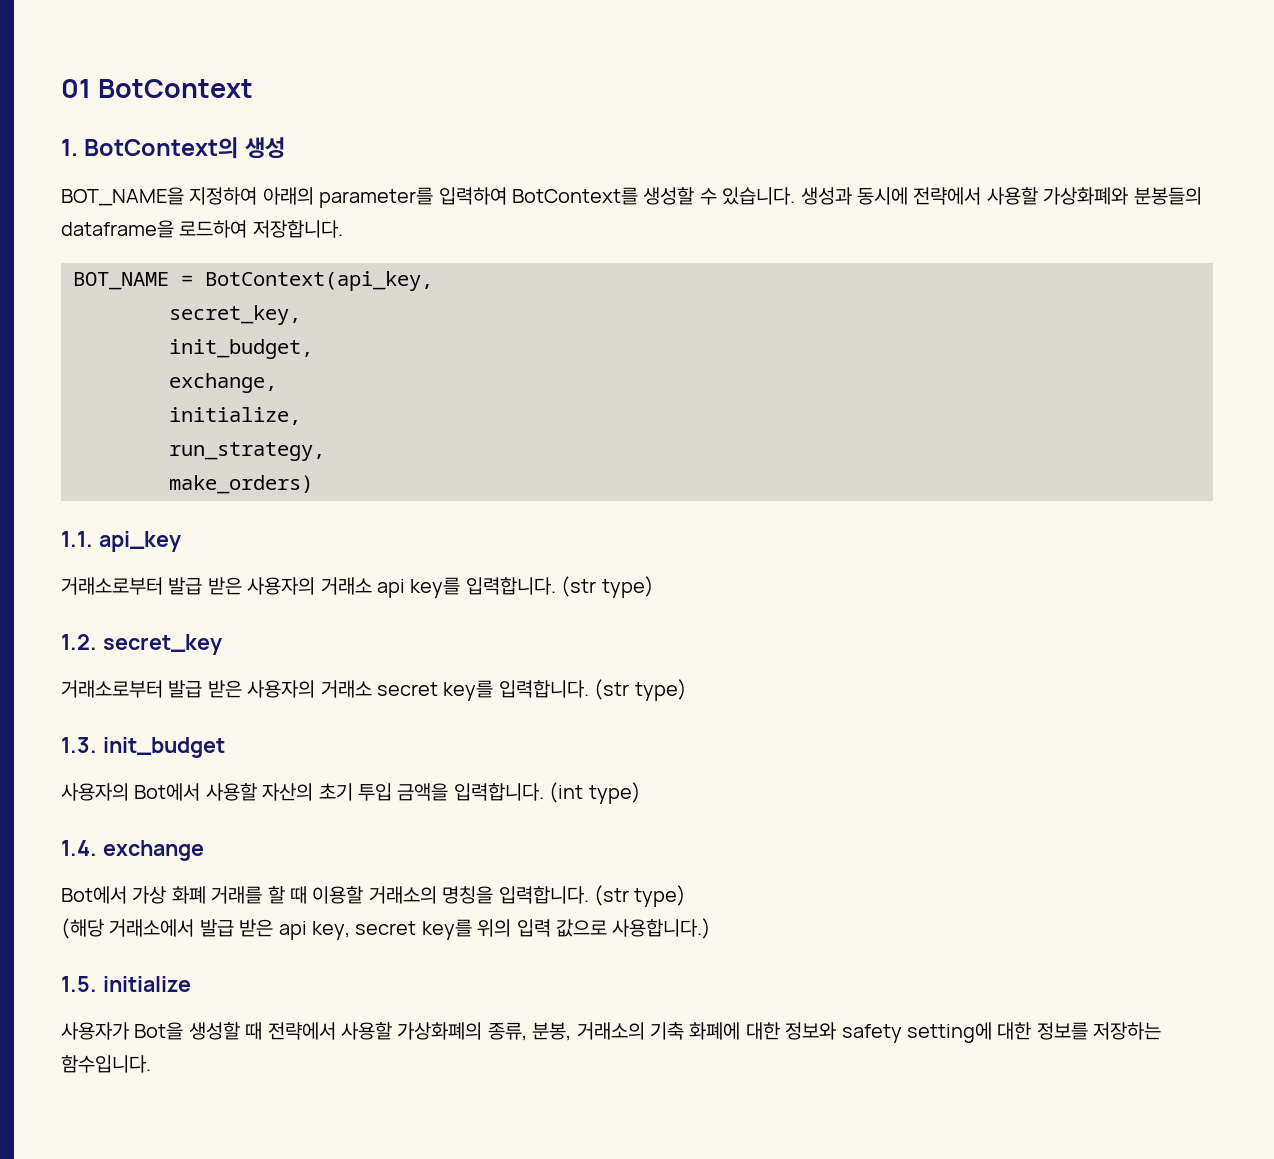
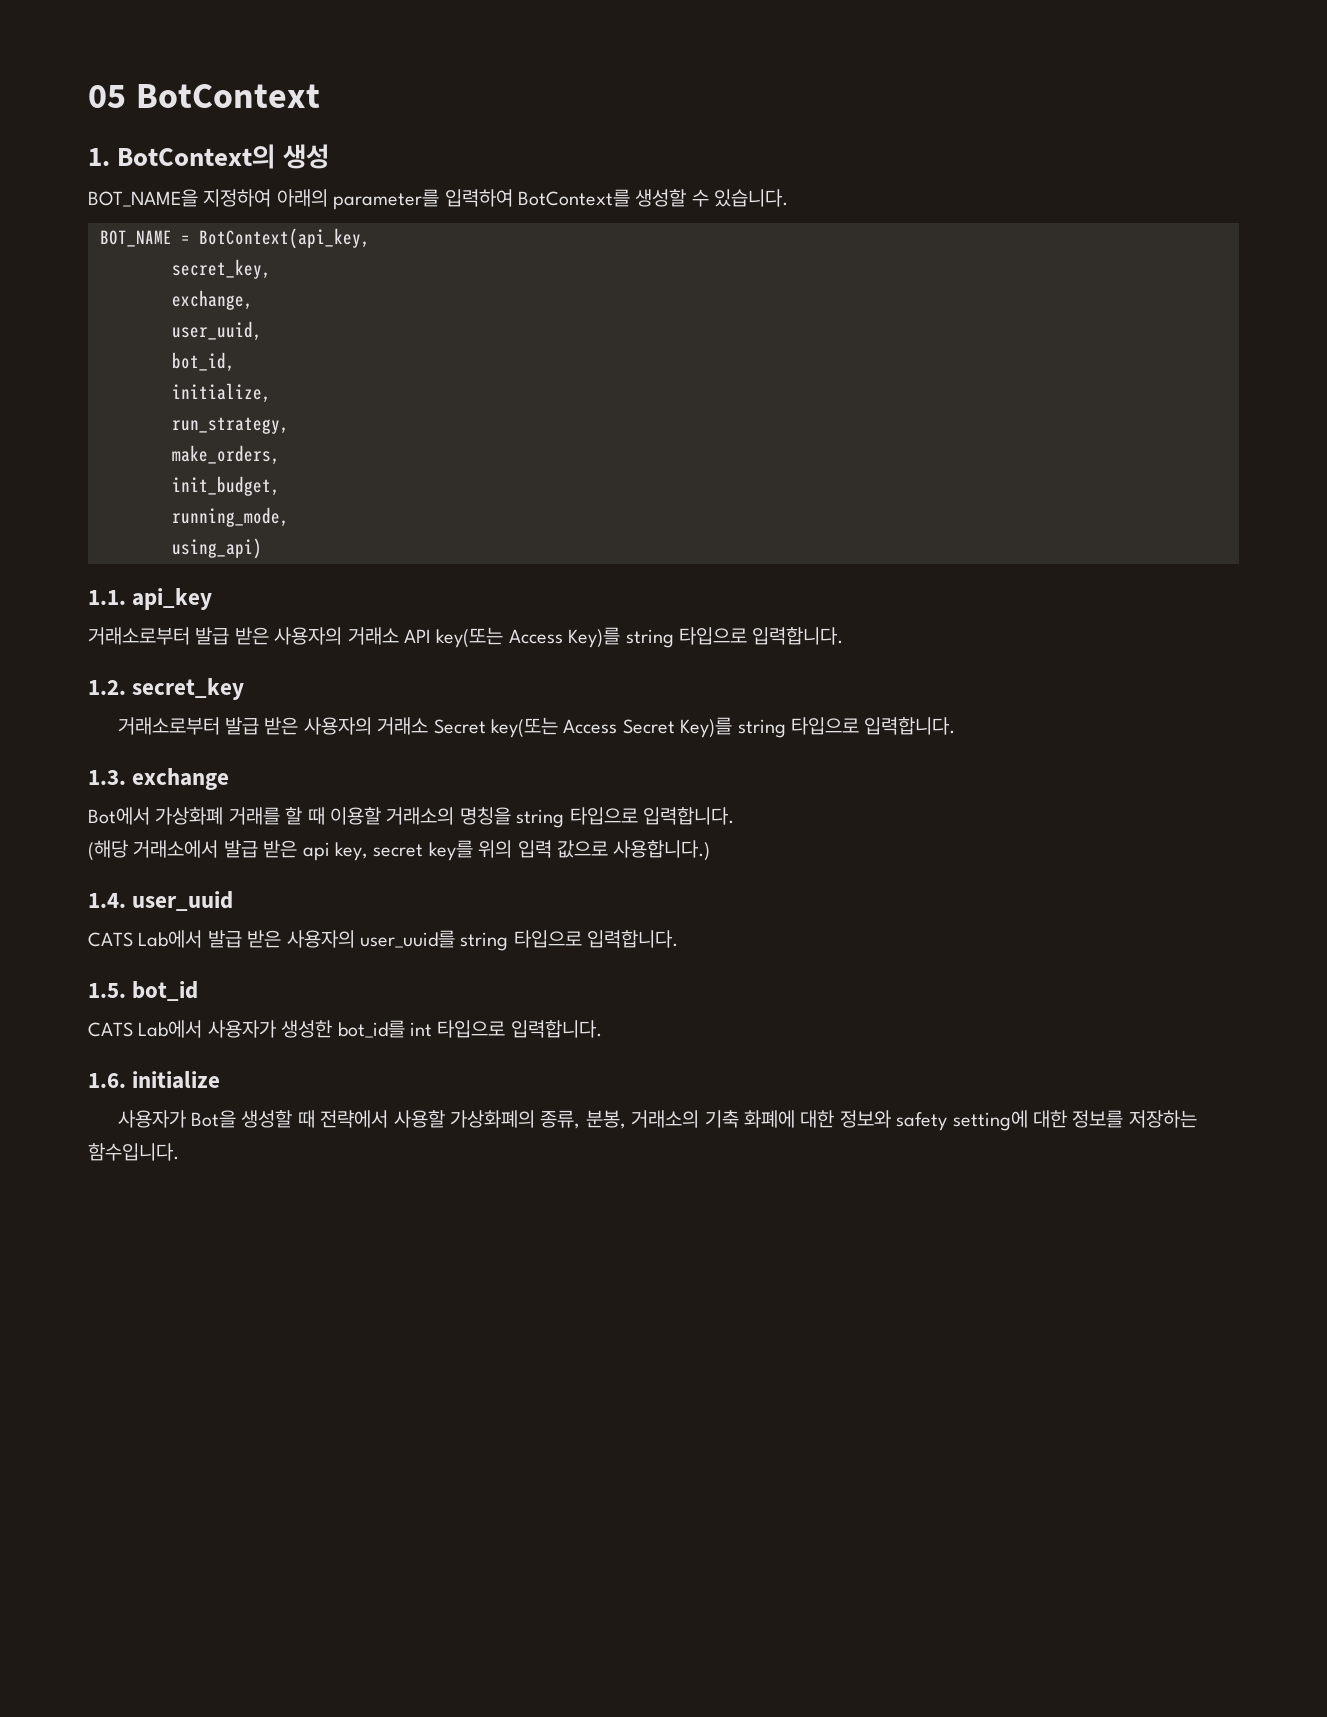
- 01 BotContext
+ 05 BotContext
- 생성과 동시에 전략에서 사용할 가상화폐와 분봉들의 dataframe을 로드하여 저장합니다.
- init_budget,
  exchange,
+ user_uuid,
+ bot_id,
- make_orders)
+ make_orders,
+ init_budget,
+ running_mode,
+ using_api)
- 거래소로부터 발급 받은 사용자의 거래소 api key를 입력합니다. (str type)
+ 거래소로부터 발급 받은 사용자의 거래소 API key(또는 Access Key)를 string 타입으로 입력합니다.
- 거래소로부터 발급 받은 사용자의 거래소 secret key를 입력합니다. (str type)
+ 거래소로부터 발급 받은 사용자의 거래소 Secret key(또는 Access Secret Key)를 string 타입으로 입력합니다.
- 1.3. init_budget
- 사용자의 Bot에서 사용할 자산의 초기 투입 금액을 입력합니다. (int type)
- 1.4. exchange
+ 1.3. exchange
- Bot에서 가상 화폐 거래를 할 때 이용할 거래소의 명칭을 입력합니다. (str type)
+ Bot에서 가상화폐 거래를 할 때 이용할 거래소의 명칭을 string 타입으로 입력합니다.
- 1.5. initialize
+ 1.4. user_uuid
+ CATS Lab에서 발급 받은 사용자의 user_uuid를 string 타입으로 입력합니다.
+ 1.5. bot_id
+ CATS Lab에서 사용자가 생성한 bot_id를 int 타입으로 입력합니다.
+ 1.6. initialize

